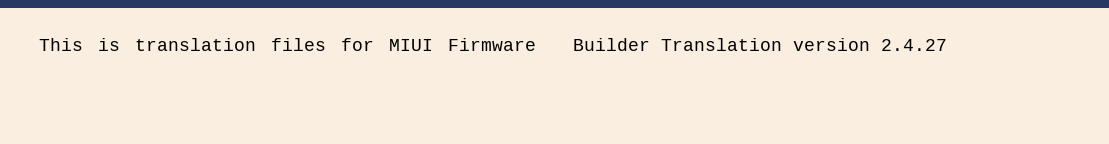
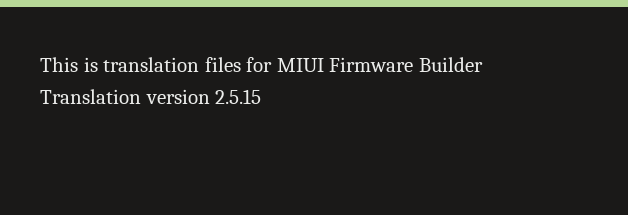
- This is translation files for MIUI Firmware Builder Translation version 2.4.27
+ This is translation files for MIUI Firmware Builder Translation version 2.5.15

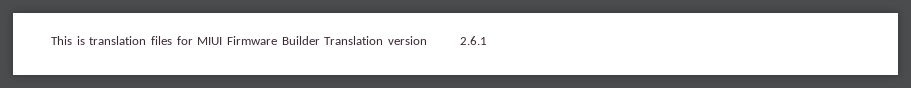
- This is translation files for MIUI Firmware Builder Translation version 2.5.15
+ This is translation files for MIUI Firmware Builder Translation version 2.6.1

